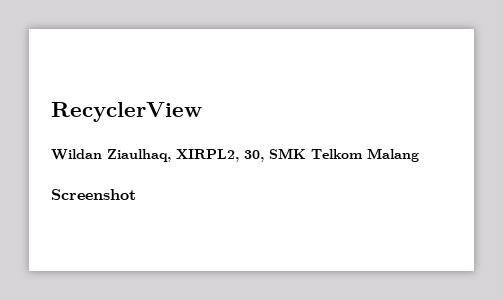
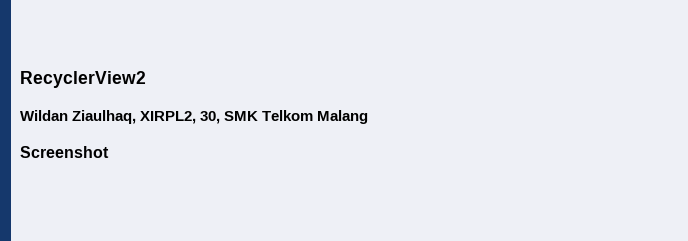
- RecyclerView
+ RecyclerView2

